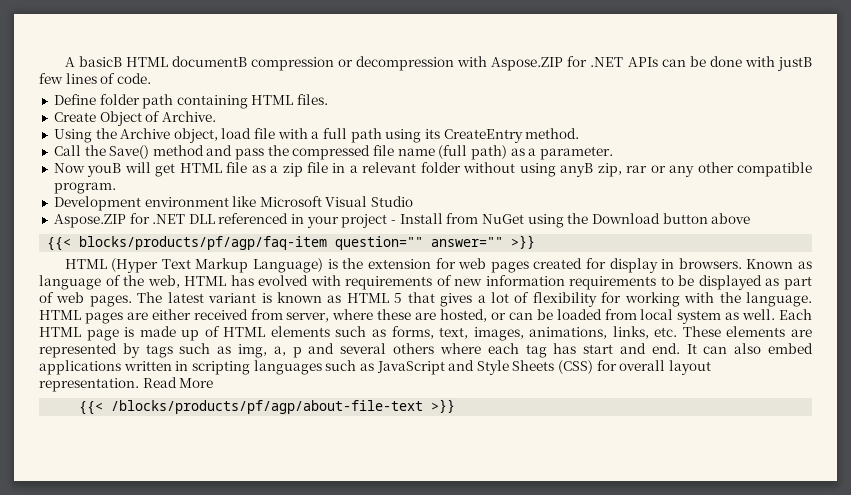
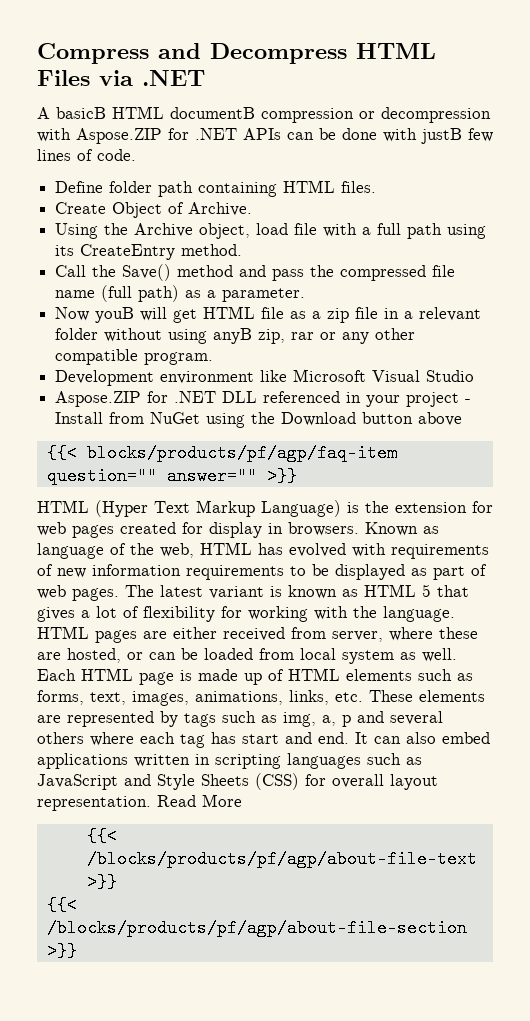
+ Compress and Decompress HTML Files via .NET
+ {{< /blocks/products/pf/agp/about-file-section >}}

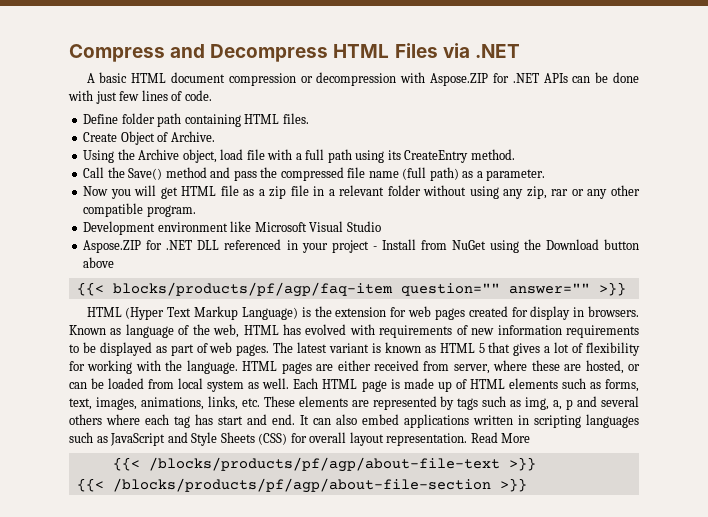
- A basicВ HTML documentВ compression or decompression with Aspose.ZIP for .NET APIs can be done with justВ few lines of code.
+ A basic HTML document compression or decompression with Aspose.ZIP for .NET APIs can be done with just few lines of code.
- Now youВ will get HTML file as a zip file in a relevant folder without using anyВ zip, rar or any other compatible program.
+ Now you will get HTML file as a zip file in a relevant folder without using any zip, rar or any other compatible program.

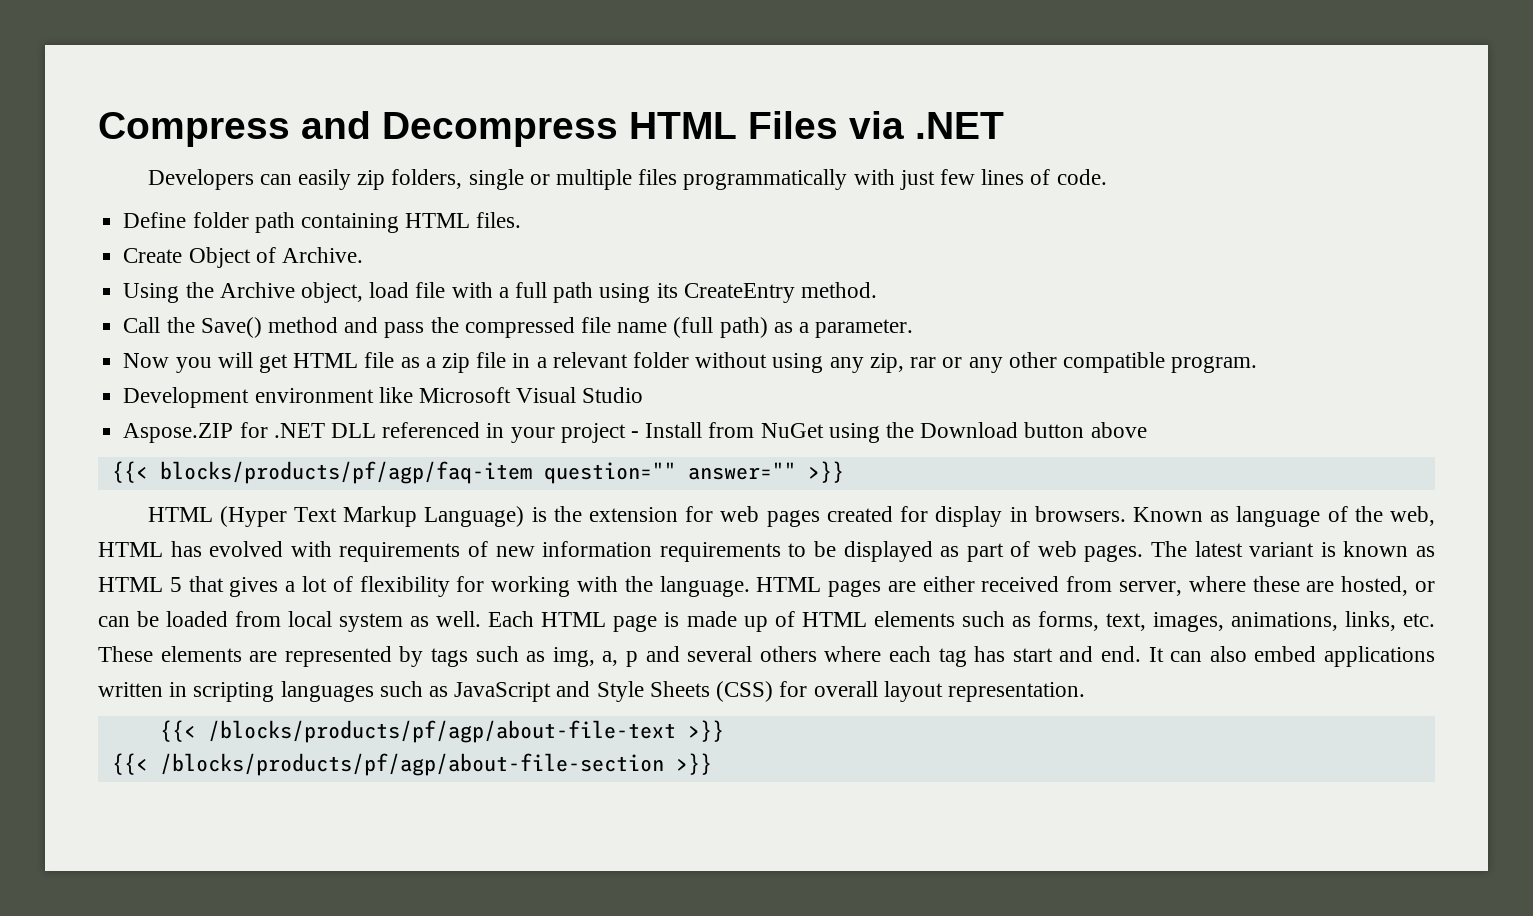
- A basic HTML document compression or decompression with Aspose.ZIP for .NET APIs can be done with just few lines of code.
+ Developers can easily zip folders, single or multiple files programmatically with just few lines of code.
- Read More

